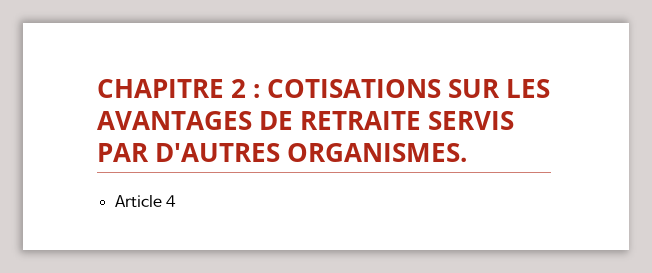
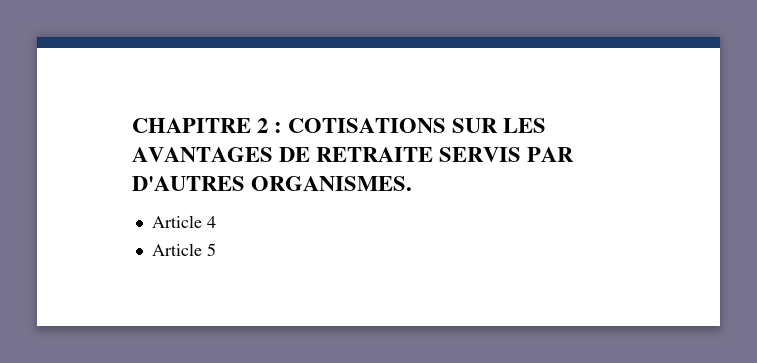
+ Article 5

